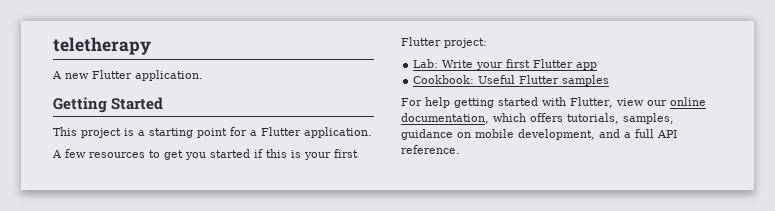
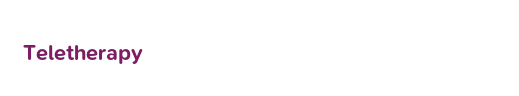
- teletherapy
- A new Flutter application.
- Getting Started
- This project is a starting point for a Flutter application.
- A few resources to get you started if this is your first Flutter project:
- Lab: Write your first Flutter app
- Cookbook: Useful Flutter samples
- For help getting started with Flutter, view our online documentation, which offers tutorials, samples, guidance on mobile development, and a full API reference.
+ Teletherapy

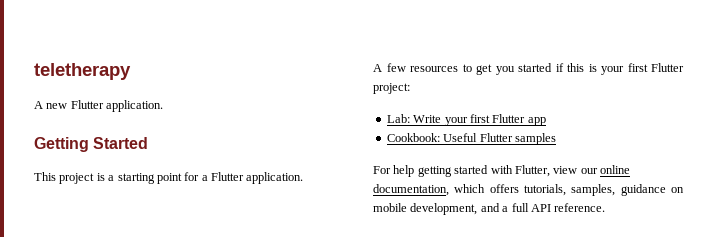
- Teletherapy
+ teletherapy
+ A new Flutter application.
+ Getting Started
+ This project is a starting point for a Flutter application.
+ A few resources to get you started if this is your first Flutter project:
+ Lab: Write your first Flutter app
+ Cookbook: Useful Flutter samples
+ For help getting started with Flutter, view our online documentation, which offers tutorials, samples, guidance on mobile development, and a full API reference.

